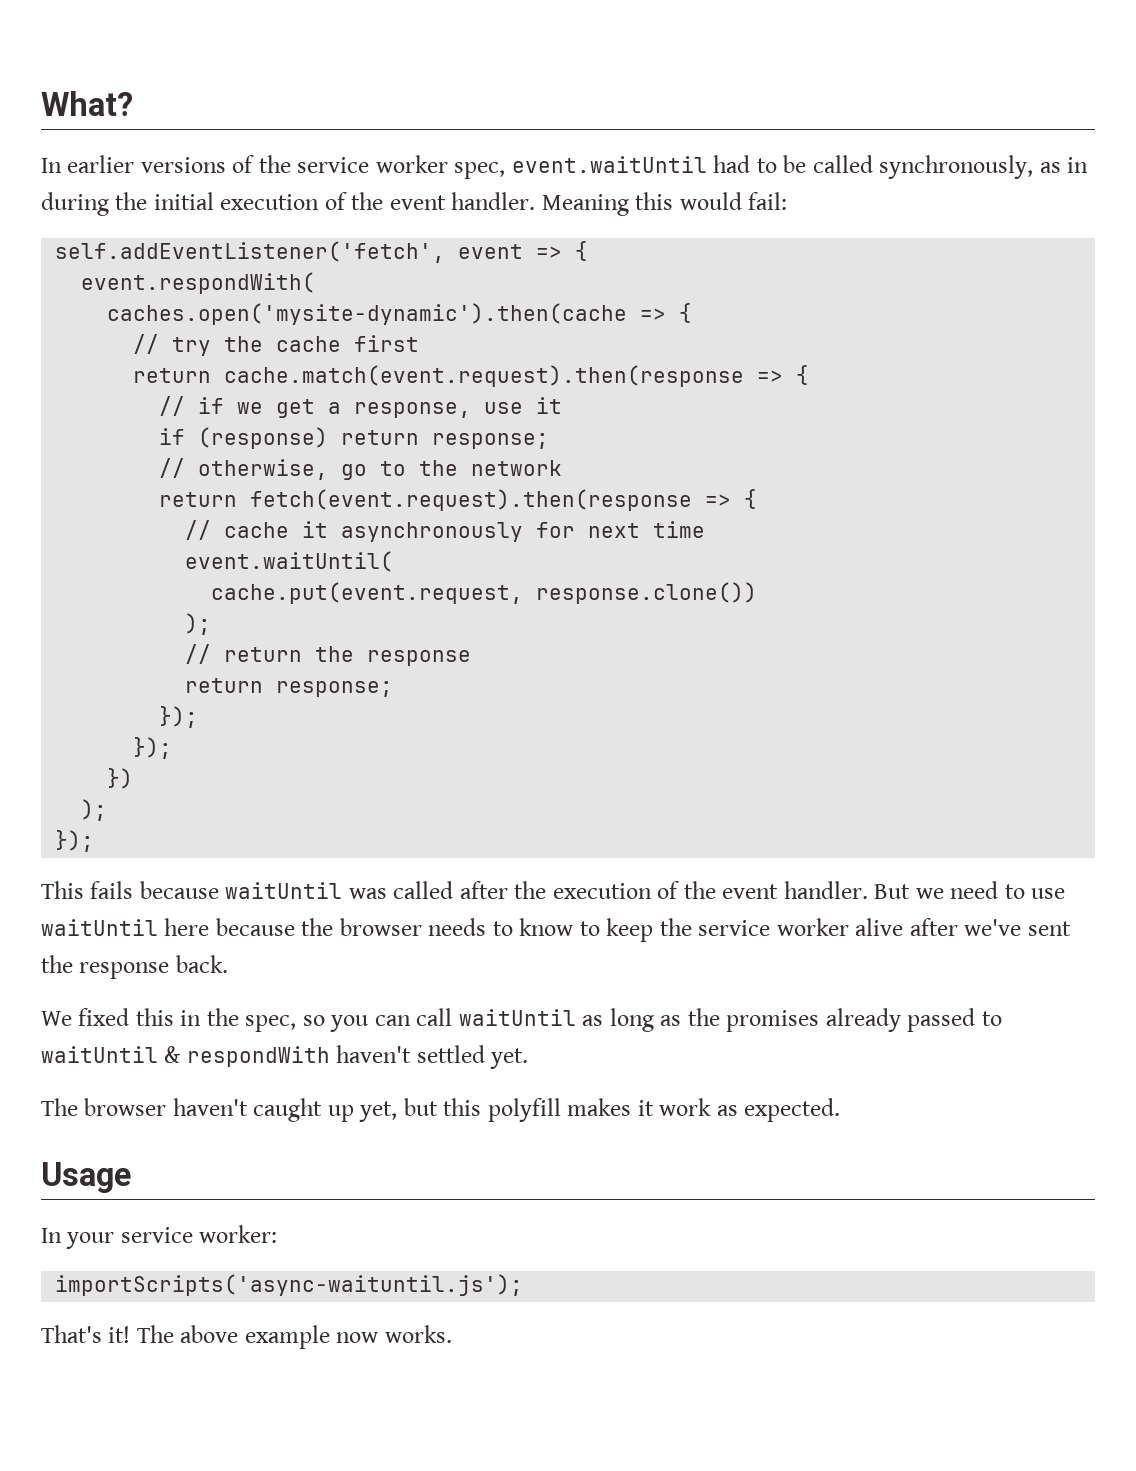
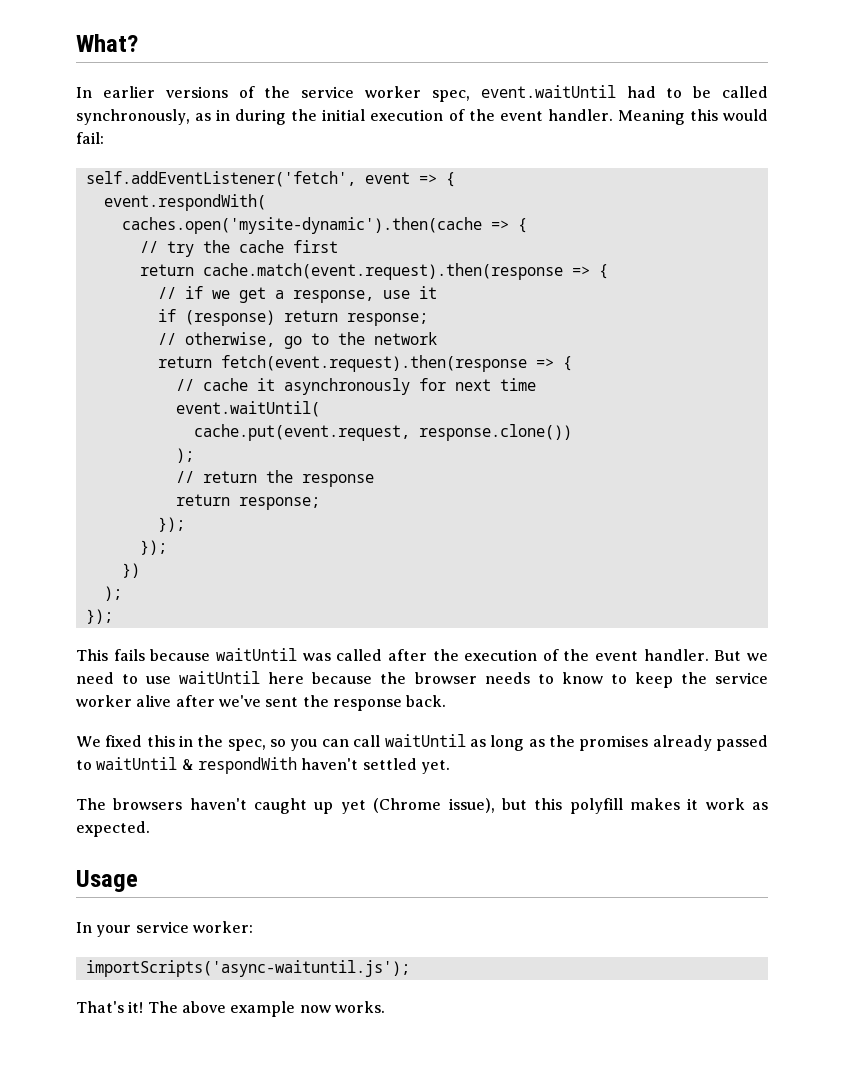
- The browser haven't caught up yet, but this polyfill makes it work as expected.
+ The browsers haven't caught up yet (Chrome issue), but this polyfill makes it work as expected.

